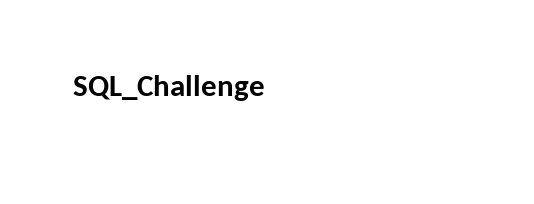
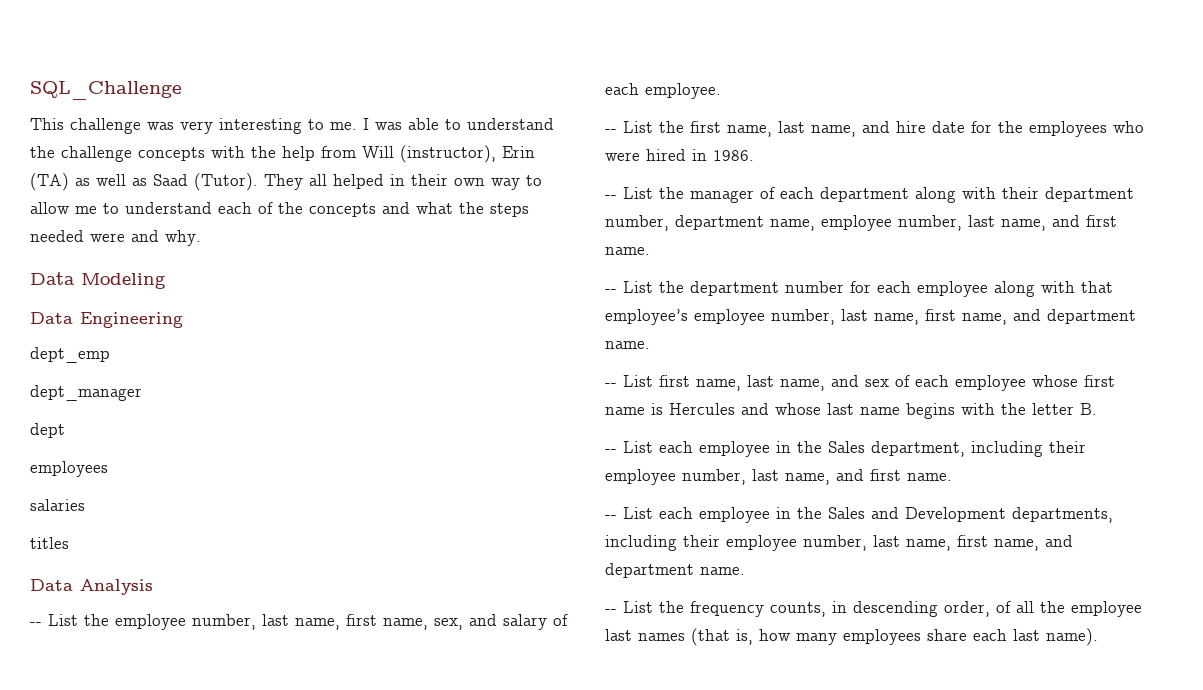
+ This challenge was very interesting to me. I was able to understand the challenge concepts with the help from Will (instructor), Erin (TA) as well as Saad (Tutor). They all helped in their own way to allow me to understand each of the concepts and what the steps needed were and why.
+ Data Modeling
+ Data Engineering
+ dept_emp
+ dept_manager
+ dept
+ employees
+ salaries
+ titles
+ Data Analysis
+ -- List the employee number, last name, first name, sex, and salary of each employee.
+ -- List the first name, last name, and hire date for the employees who were hired in 1986.
+ -- List the manager of each department along with their department number, department name, employee number, last name, and first name.
+ -- List the department number for each employee along with that employee’s employee number, last name, first name, and department name.
+ -- List first name, last name, and sex of each employee whose first name is Hercules and whose last name begins with the letter B.
+ -- List each employee in the Sales department, including their employee number, last name, and first name.
+ -- List each employee in the Sales and Development departments, including their employee number, last name, first name, and department name.
+ -- List the frequency counts, in descending order, of all the employee last names (that is, how many employees share each last name).

